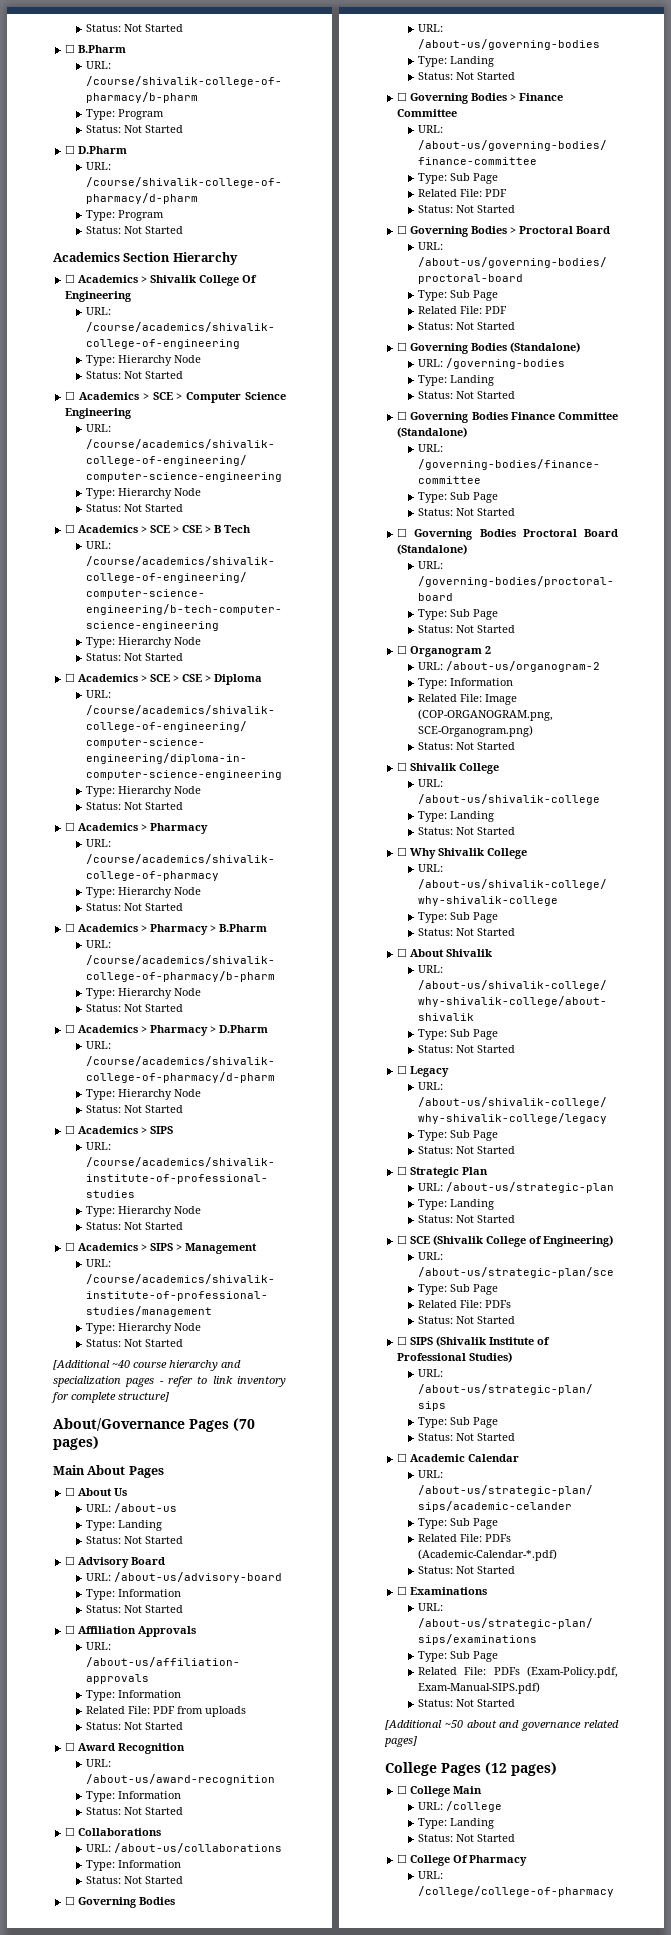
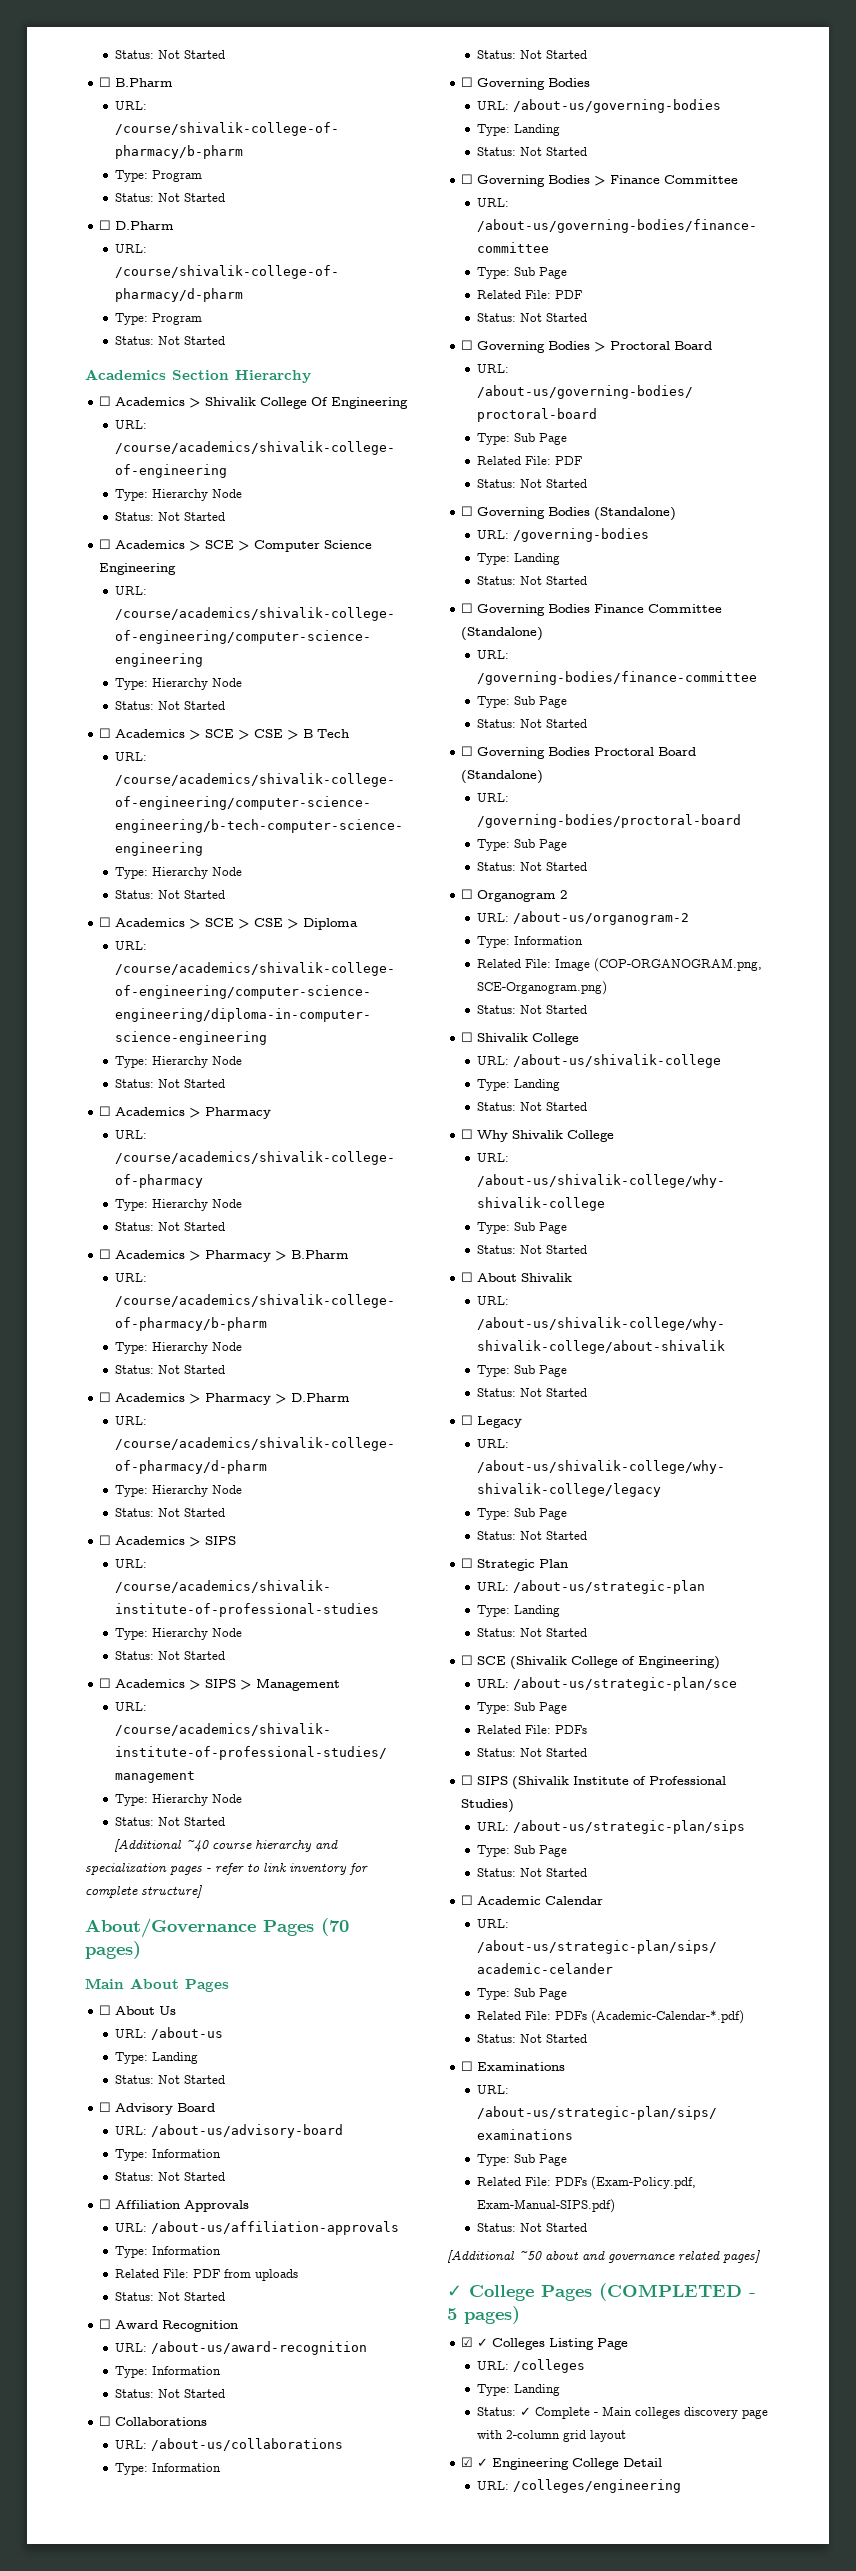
- College Pages (12 pages)
- ☐ College Main
- URL: /college
+ ✓ College Pages (COMPLETED - 5 pages)
+ ☑ ✓ Colleges Listing Page
+ URL: /colleges
  Type: Landing
- Status: Not Started
- ☐ College Of Pharmacy
- URL: /college/college-of-pharmacy
+ Status: ✓ Complete - Main colleges discovery page with 2-column grid layout
+ ☑ ✓ Engineering College Detail
+ URL: /colleges/engineering

